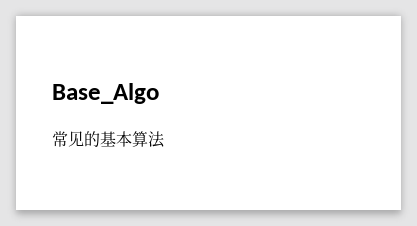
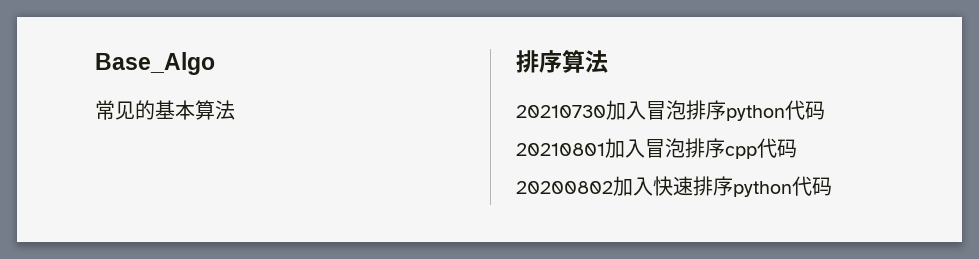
+ 排序算法
+ 20210730加入冒泡排序python代码
+ 20210801加入冒泡排序cpp代码
+ 20200802加入快速排序python代码

